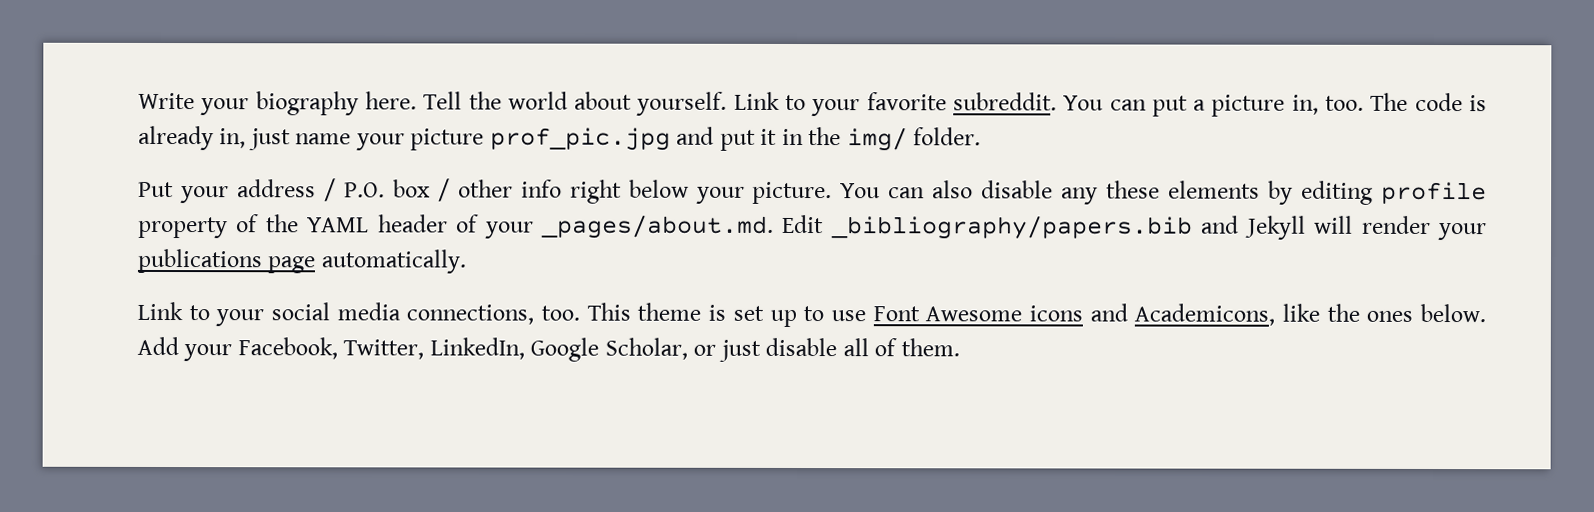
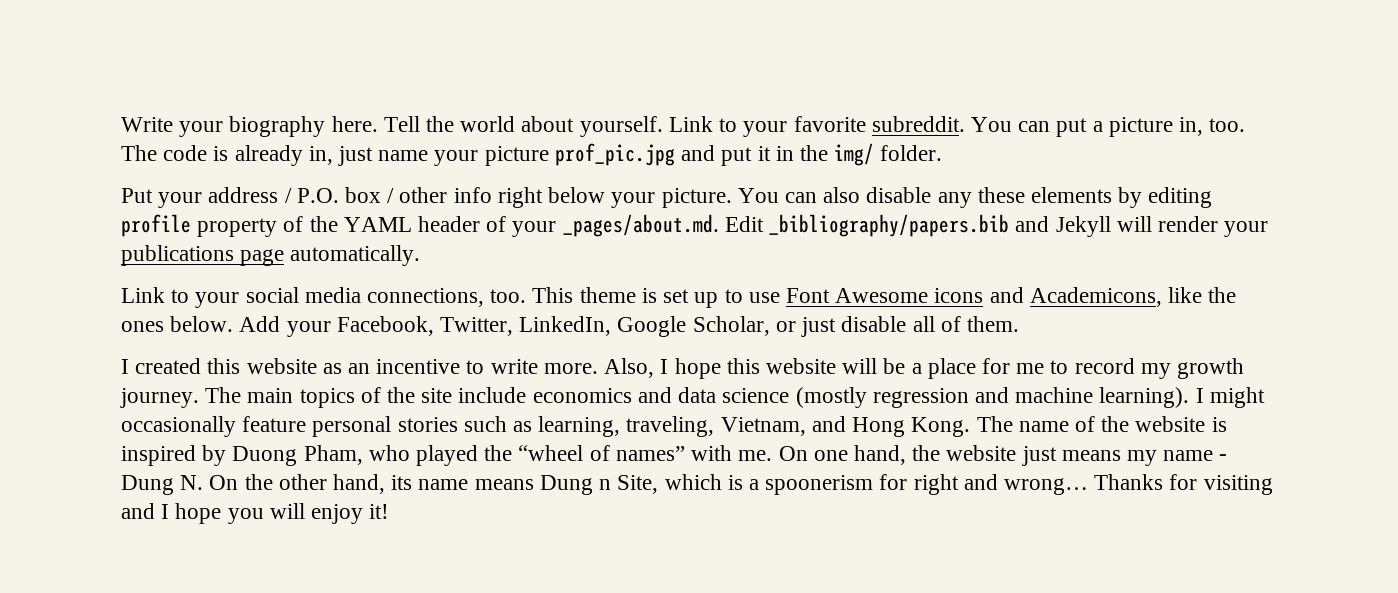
+ I created this website as an incentive to write more. Also, I hope this website will be a place for me to record my growth journey. The main topics of the site include economics and data science (mostly regression and machine learning). I might occasionally feature personal stories such as learning, traveling, Vietnam, and Hong Kong. The name of the website is inspired by Duong Pham, who played the “wheel of names” with me. On one hand, the website just means my name - Dung N. On the other hand, its name means Dung n Site, which is a spoonerism for right and wrong… Thanks for visiting and I hope you will enjoy it!

